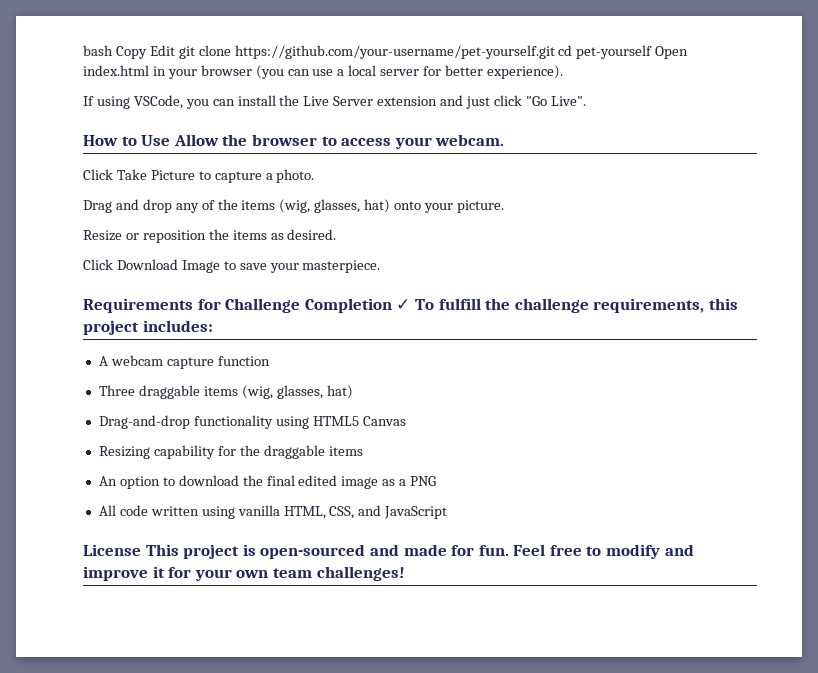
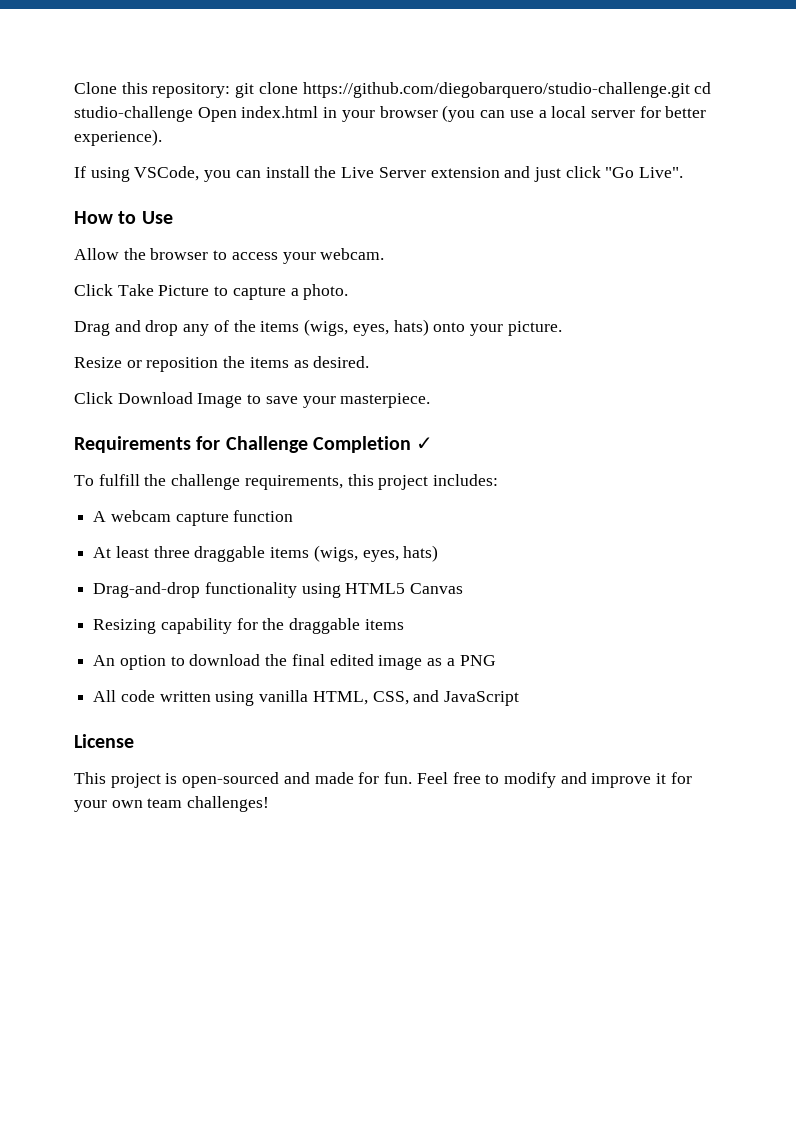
- bash Copy Edit git clone https://github.com/your-username/pet-yourself.git cd pet-yourself Open index.html in your browser (you can use a local server for better experience).
+ Clone this repository: git clone https://github.com/diegobarquero/studio-challenge.git cd studio-challenge Open index.html in your browser (you can use a local server for better experience).
- How to Use Allow the browser to access your webcam.
+ How to Use
+ Allow the browser to access your webcam.
- Drag and drop any of the items (wig, glasses, hat) onto your picture.
+ Drag and drop any of the items (wigs, eyes, hats) onto your picture.
- Requirements for Challenge Completion ✓ To fulfill the challenge requirements, this project includes:
+ Requirements for Challenge Completion ✓
+ To fulfill the challenge requirements, this project includes:
- Three draggable items (wig, glasses, hat)
+ At least three draggable items (wigs, eyes, hats)
- License This project is open-sourced and made for fun.
+ License
+ This project is open-sourced and made for fun.

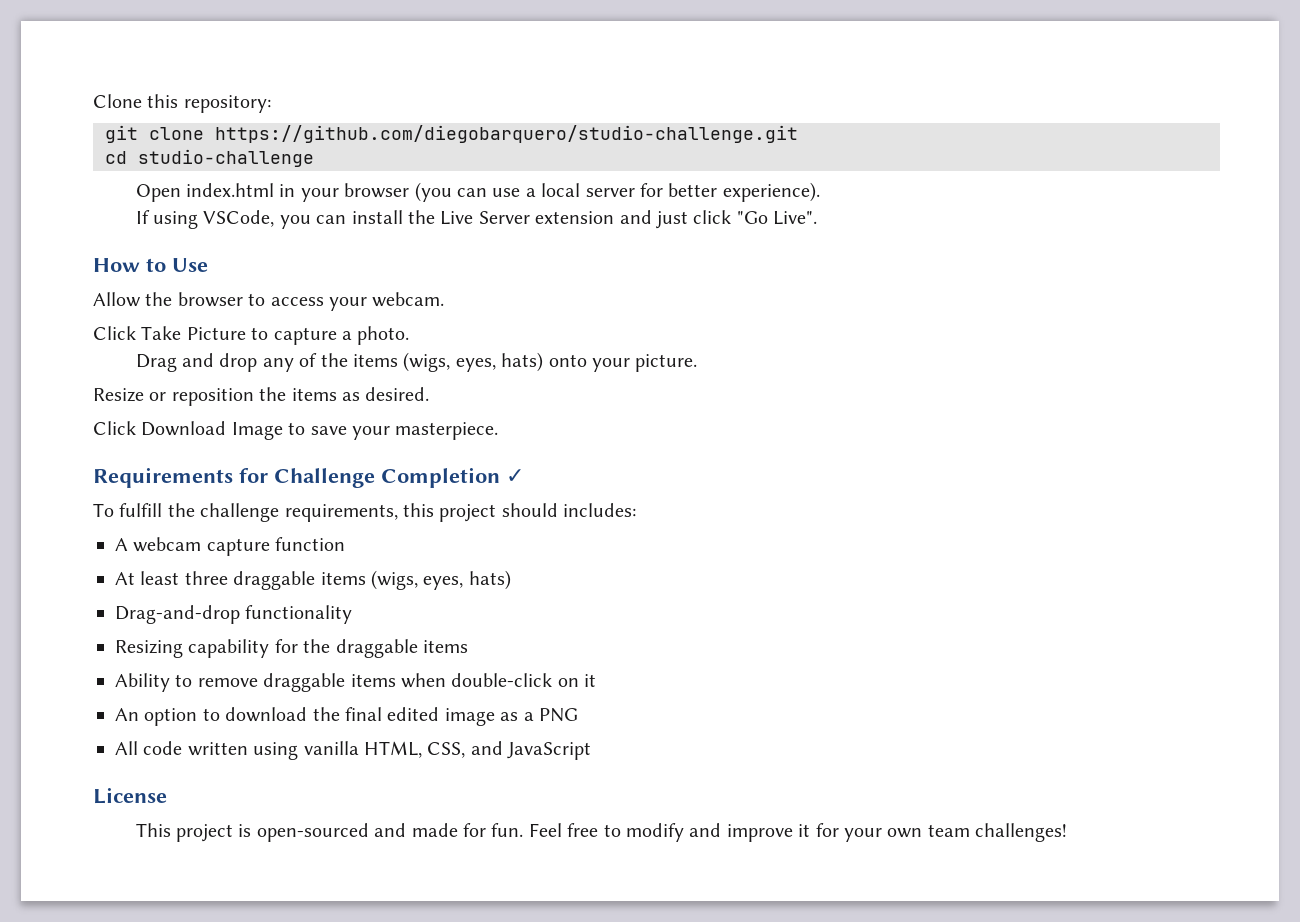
- Clone this repository: git clone https://github.com/diegobarquero/studio-challenge.git cd studio-challenge Open index.html in your browser (you can use a local server for better experience).
+ Clone this repository:
+ git clone https://github.com/diegobarquero/studio-challenge.git
+ cd studio-challenge
+ Open index.html in your browser (you can use a local server for better experience).
- To fulfill the challenge requirements, this project includes:
+ To fulfill the challenge requirements, this project should includes:
- Drag-and-drop functionality using HTML5 Canvas
+ Drag-and-drop functionality
+ Ability to remove draggable items when double-click on it

